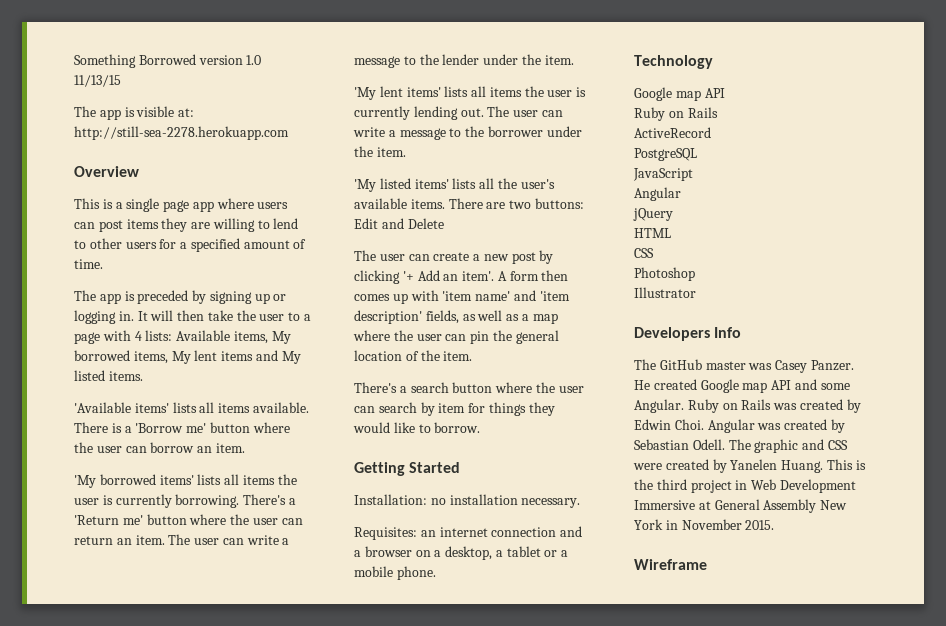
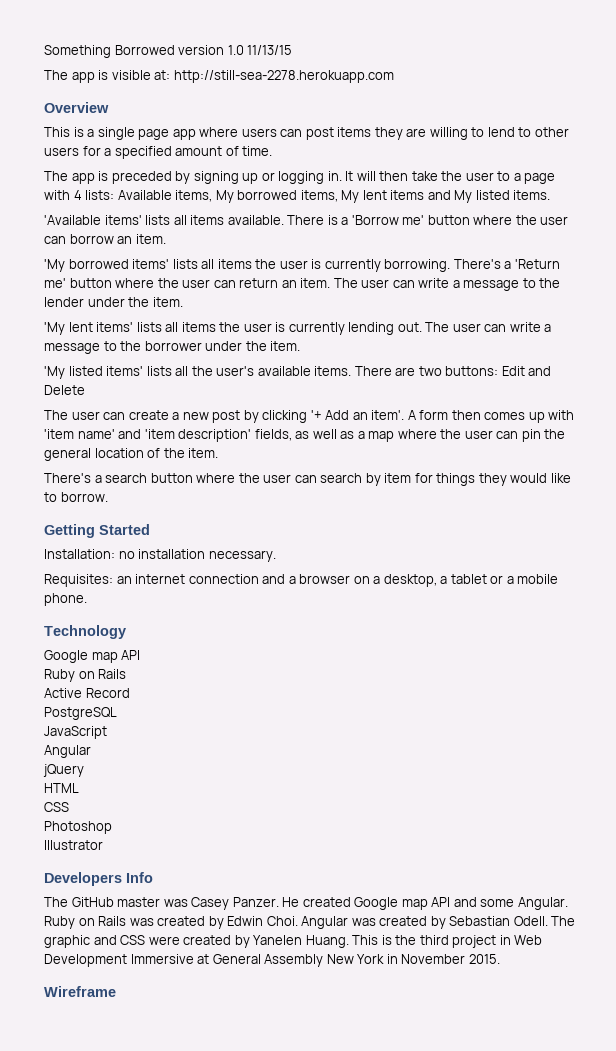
- ActiveRecord
+ Active Record

